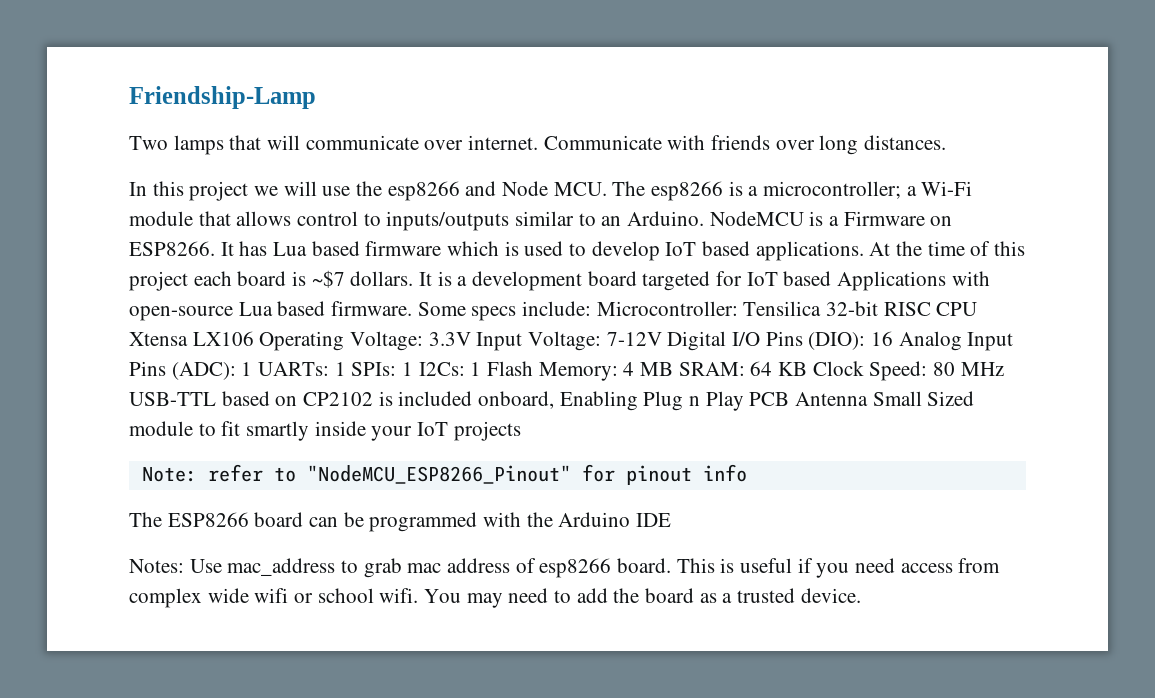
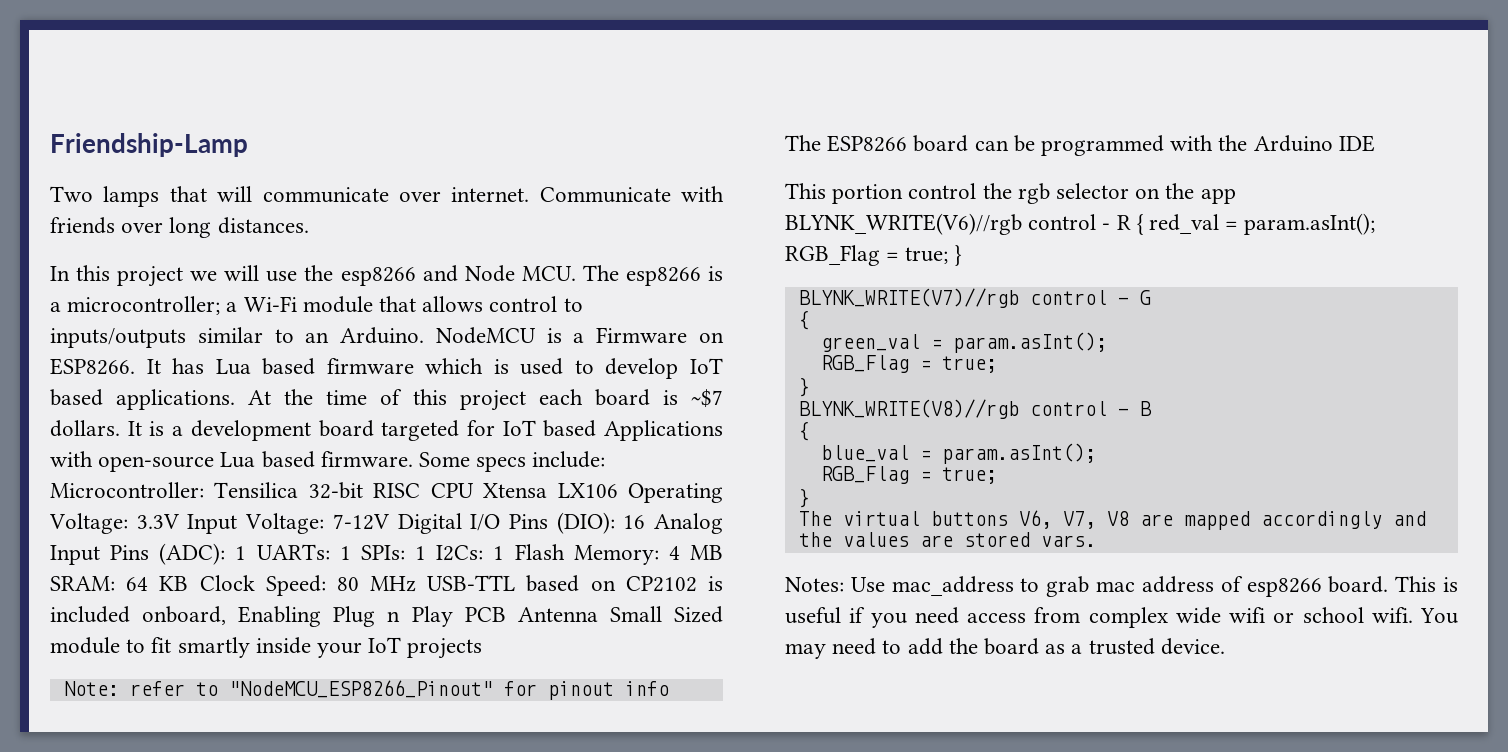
+ This portion control the rgb selector on the app BLYNK_WRITE(V6)//rgb control - R { red_val = param.asInt(); RGB_Flag = true; }
+ BLYNK_WRITE(V7)//rgb control - G
+ {
+ green_val = param.asInt();
+ RGB_Flag = true;
+ }
+ BLYNK_WRITE(V8)//rgb control - B
+ {
+ blue_val = param.asInt();
+ RGB_Flag = true;
+ }
+ The virtual buttons V6, V7, V8 are mapped accordingly and the values are stored vars.

